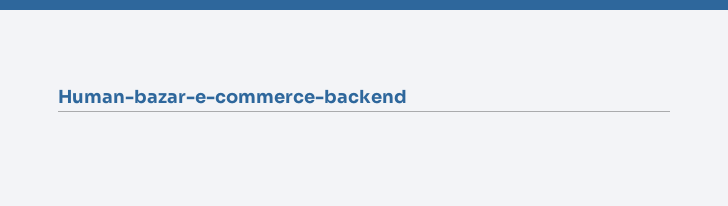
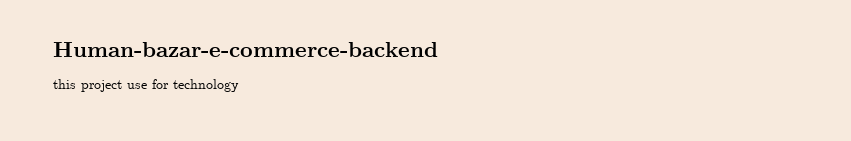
+ this project use for technology

